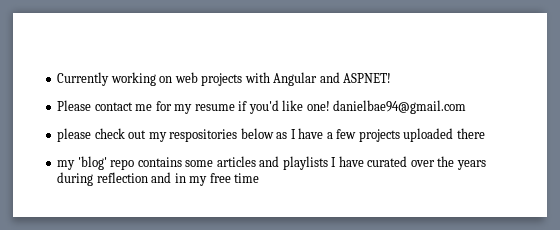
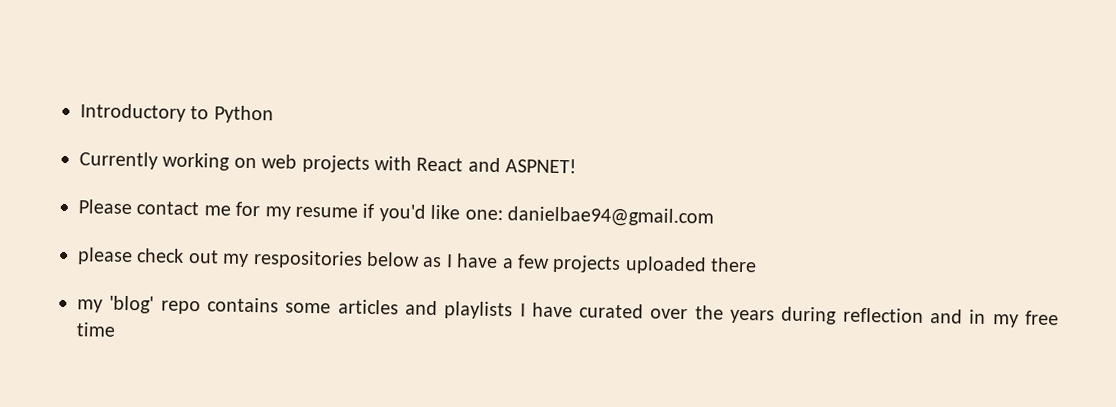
+ Introductory to Python
- Currently working on web projects with Angular and ASPNET!
+ Currently working on web projects with React and ASPNET!
- Please contact me for my resume if you'd like one! danielbae94@gmail.com
+ Please contact me for my resume if you'd like one: danielbae94@gmail.com

